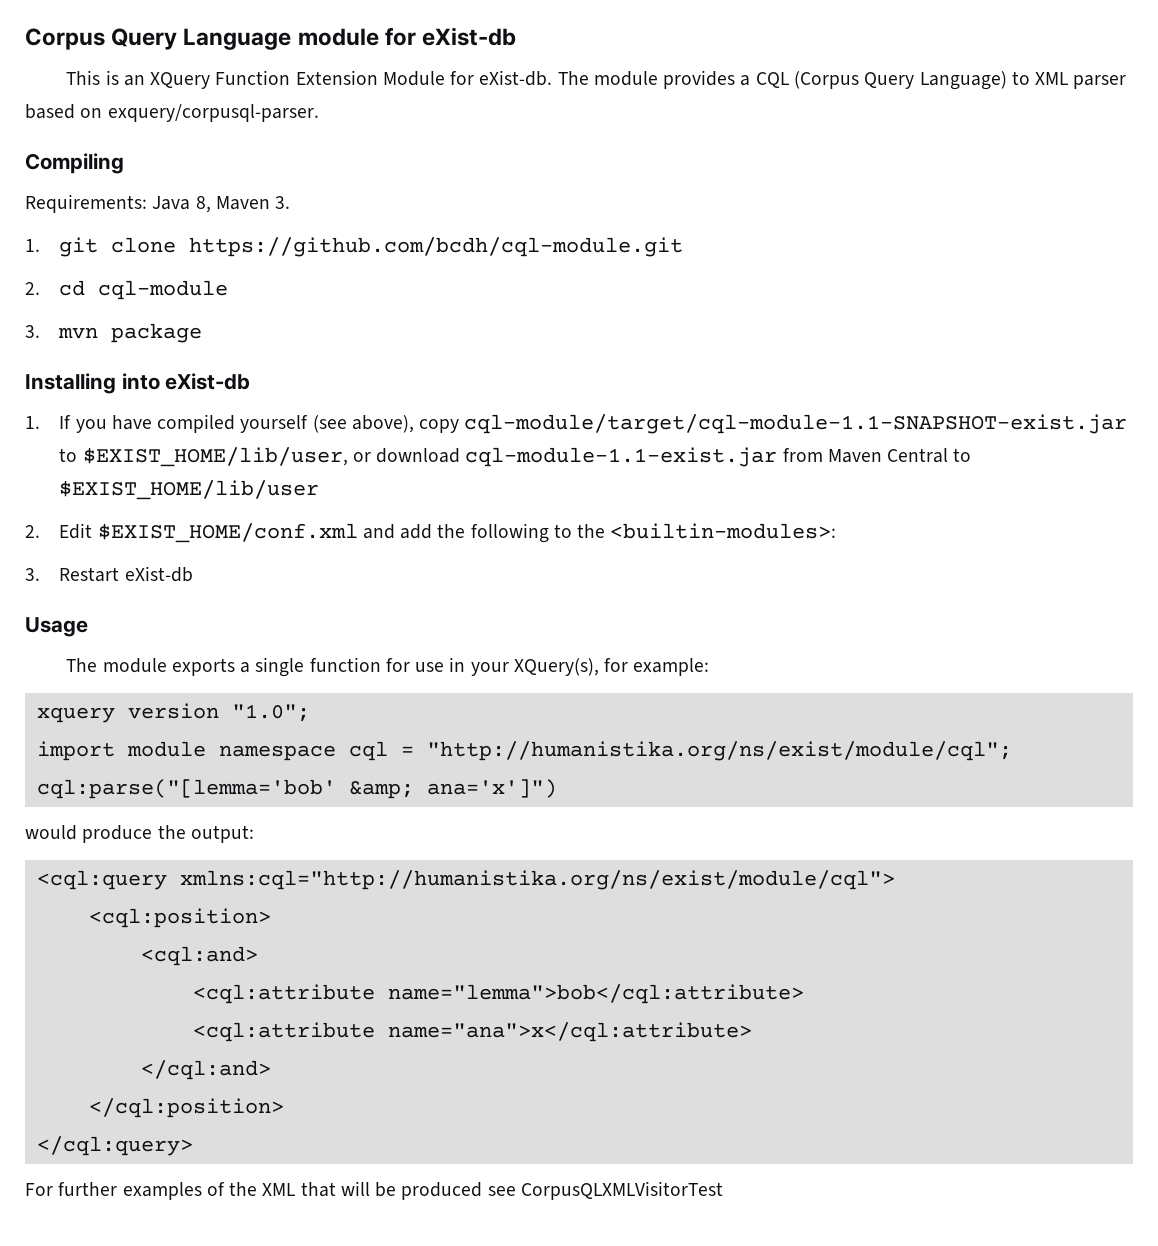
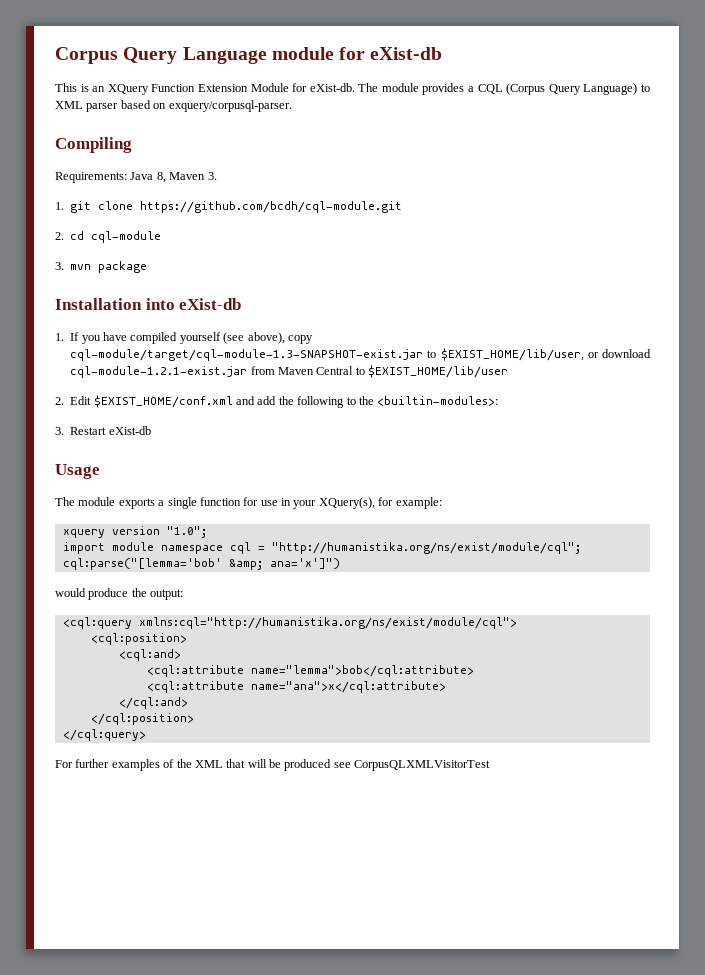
- Installing into eXist-db
+ Installation into eXist-db
- 1. If you have compiled yourself (see above), copy cql-module/target/cql-module-1.1-SNAPSHOT-exist.jar to $EXIST_HOME/lib/user, or download cql-module-1.1-exist.jar from Maven Central to $EXIST_HOME/lib/user
+ 1. If you have compiled yourself (see above), copy cql-module/target/cql-module-1.3-SNAPSHOT-exist.jar to $EXIST_HOME/lib/user, or download cql-module-1.2.1-exist.jar from Maven Central to $EXIST_HOME/lib/user

